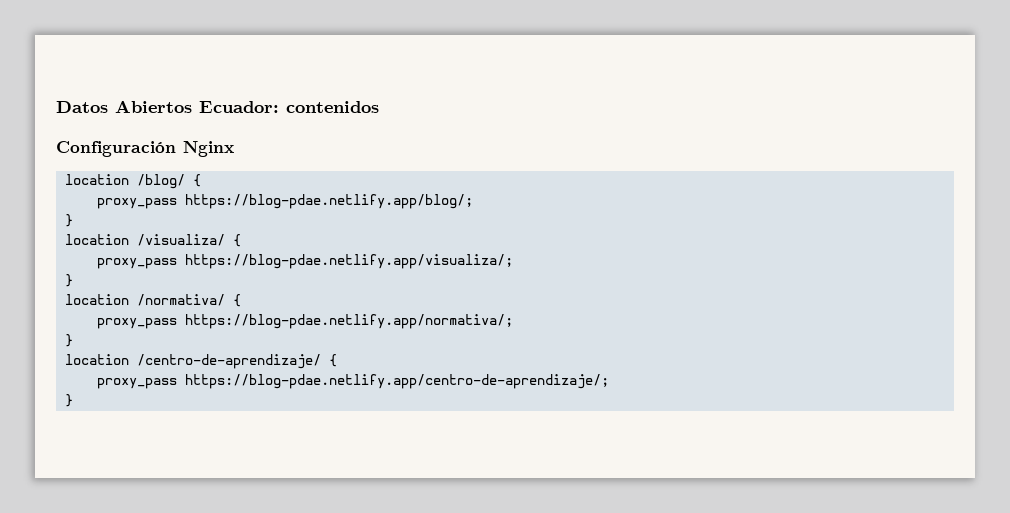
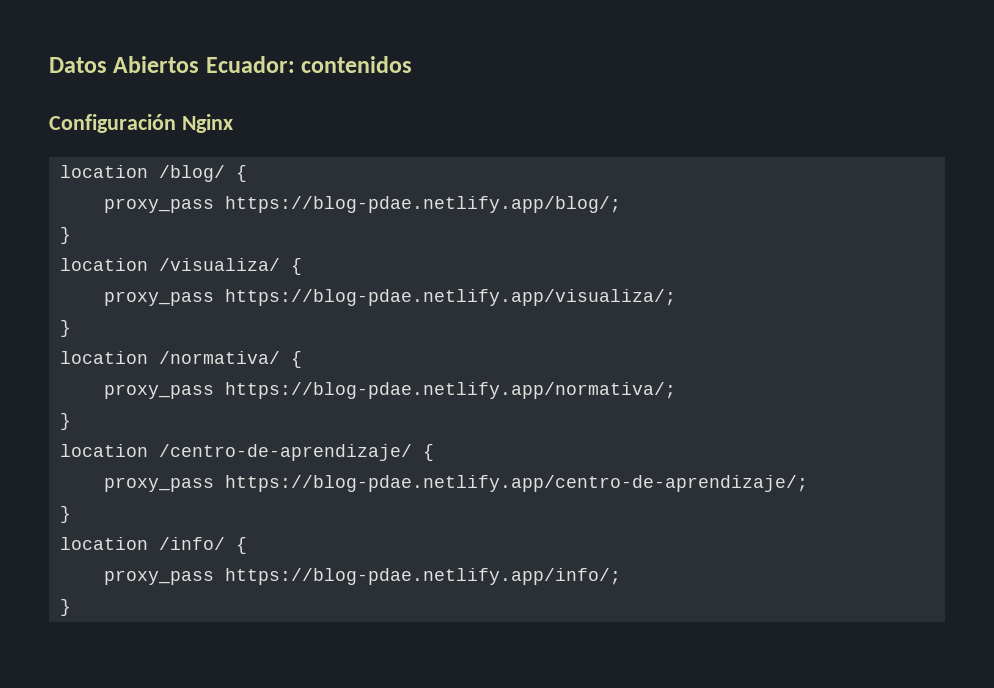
+ location /info/ {
+ proxy_pass https://blog-pdae.netlify.app/info/;
+ }

